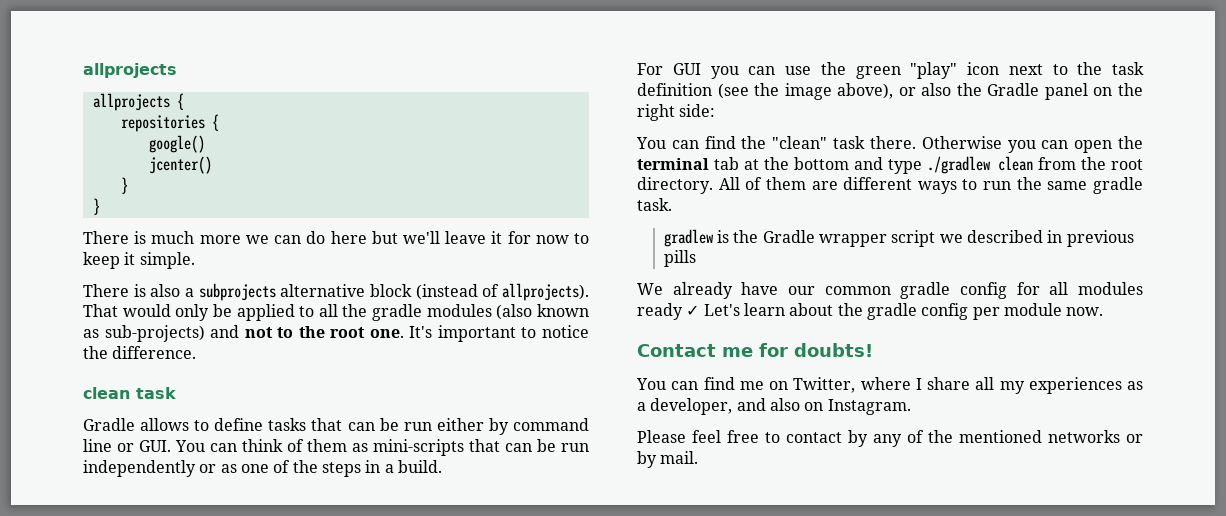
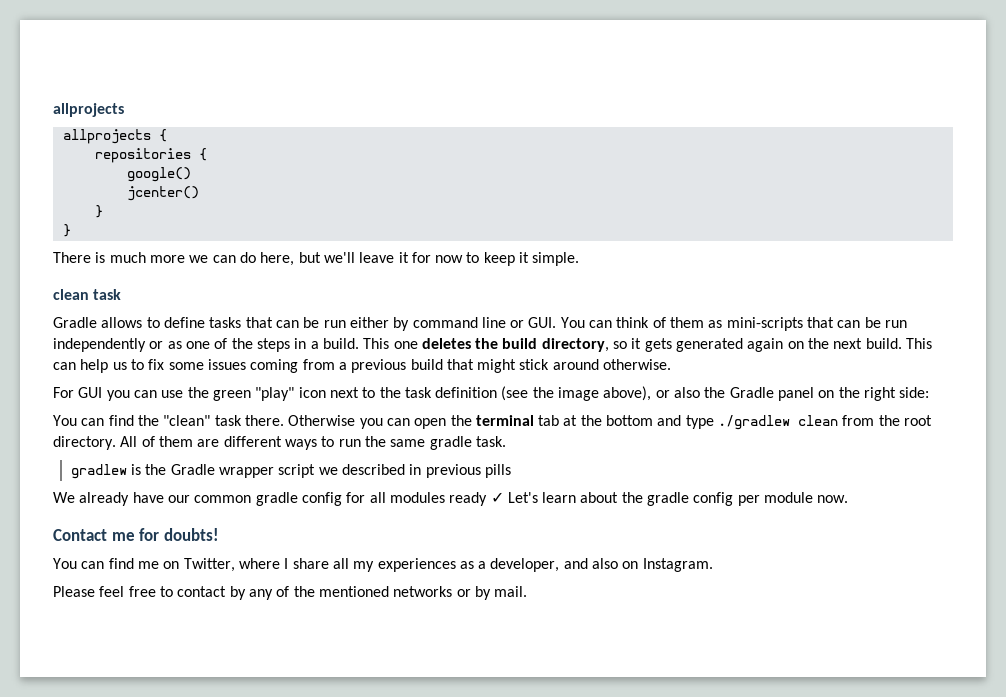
- There is much more we can do here but we'll leave it for now to keep it simple.
+ There is much more we can do here, but we'll leave it for now to keep it simple.
- There is also a subprojects alternative block (instead of allprojects). That would only be applied to all the gradle modules (also known as sub-projects) and not to the root one. It's important to notice the difference.
+ This one deletes the build directory, so it gets generated again on the next build. This can help us to fix some issues coming from a previous build that might stick around otherwise.

